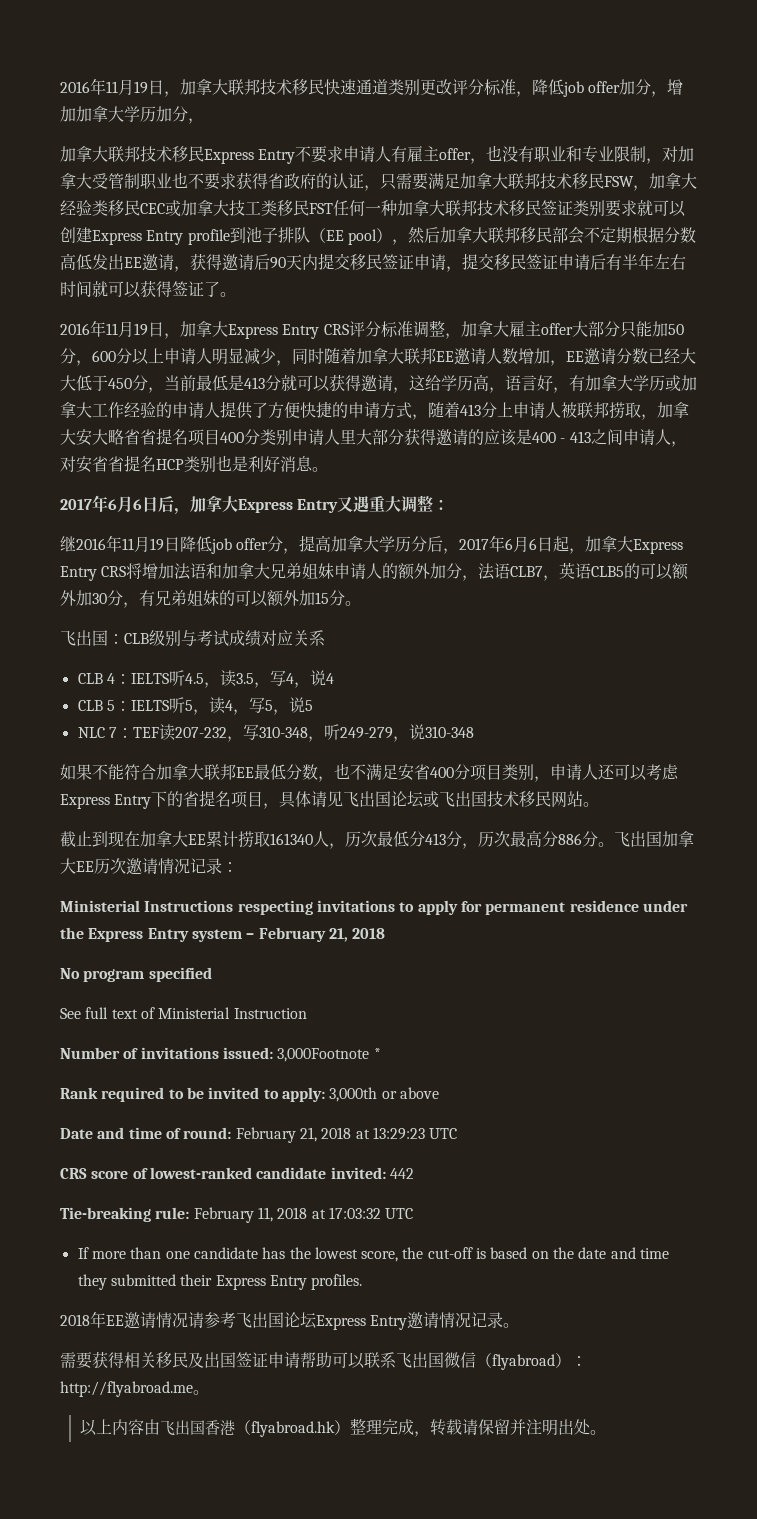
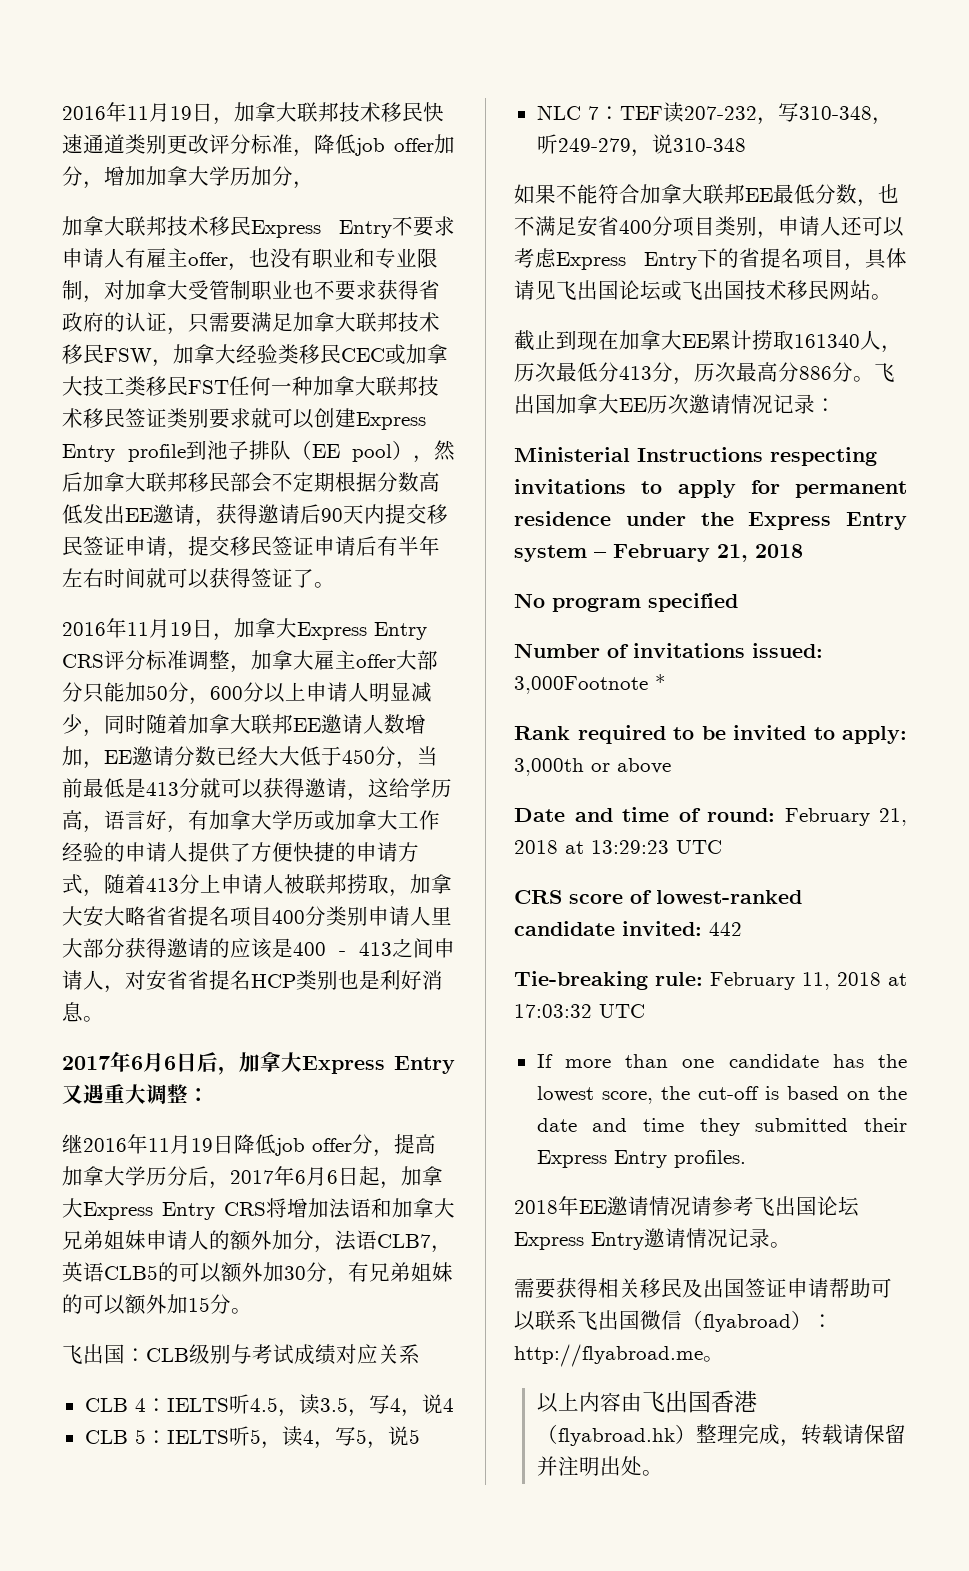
- See full text of Ministerial Instruction

